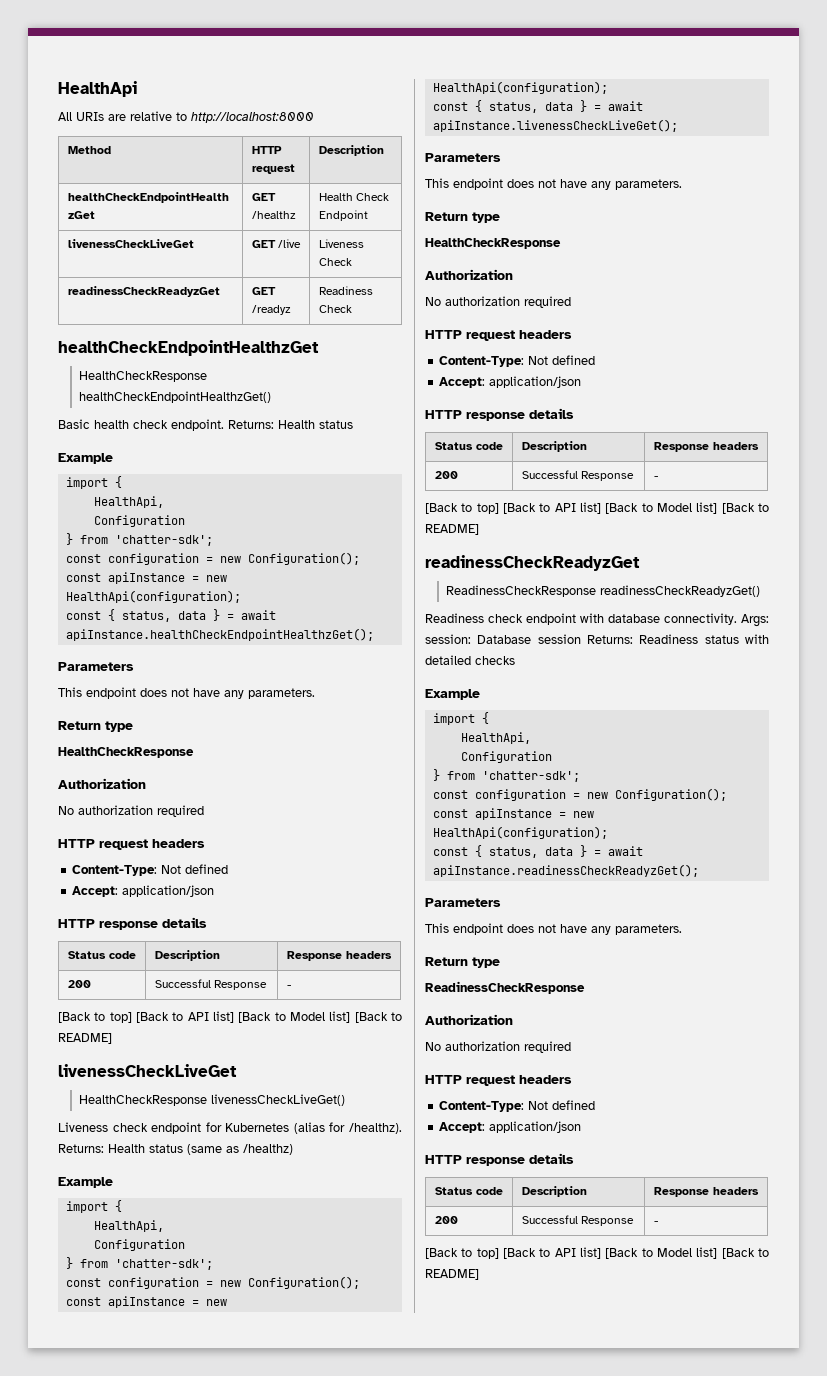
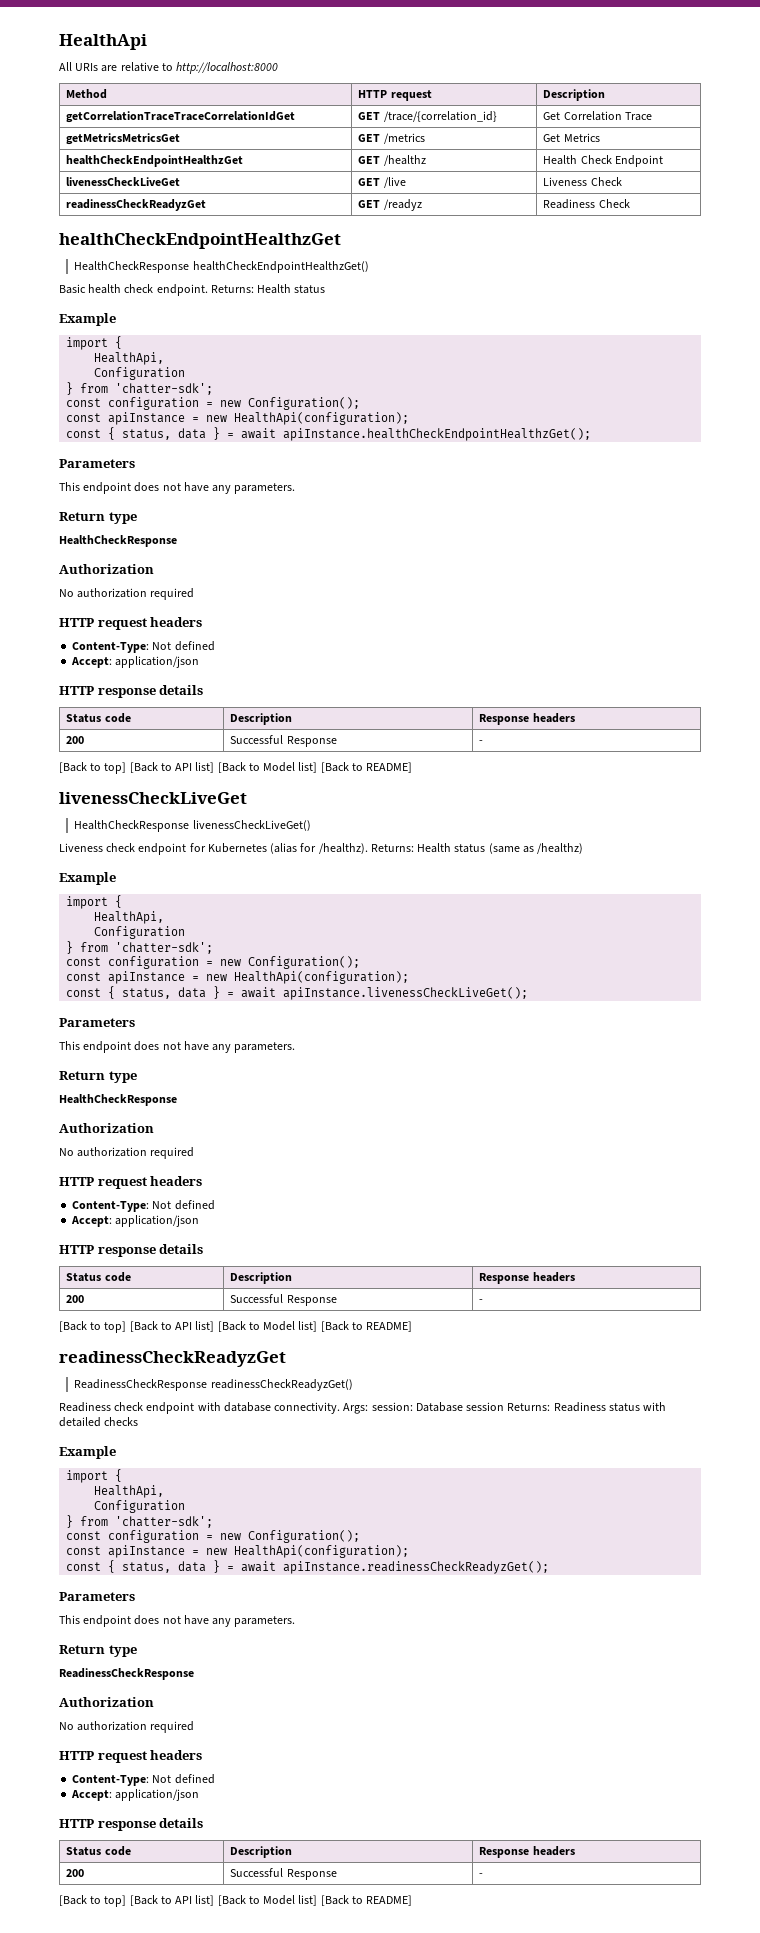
+ getCorrelationTraceTraceCorrelationIdGet | GET /trace/{correlation_id} | Get Correlation Trace
+ getMetricsMetricsGet | GET /metrics | Get Metrics

